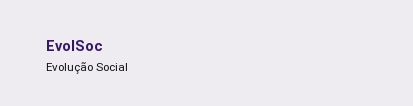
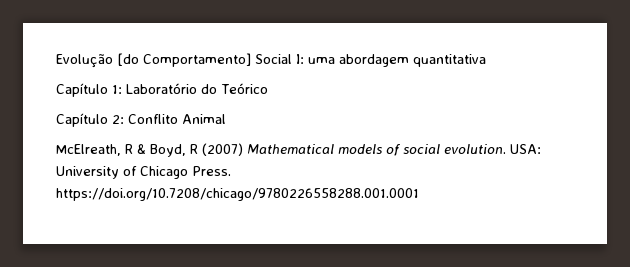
- EvolSoc
- Evolução Social
+ Evolução [do Comportamento] Social I: uma abordagem quantitativa
+ Capítulo 1: Laboratório do Teórico
+ Capítulo 2: Conflito Animal
+ McElreath, R & Boyd, R (2007) Mathematical models of social evolution. USA: University of Chicago Press. https://doi.org/10.7208/chicago/9780226558288.001.0001

